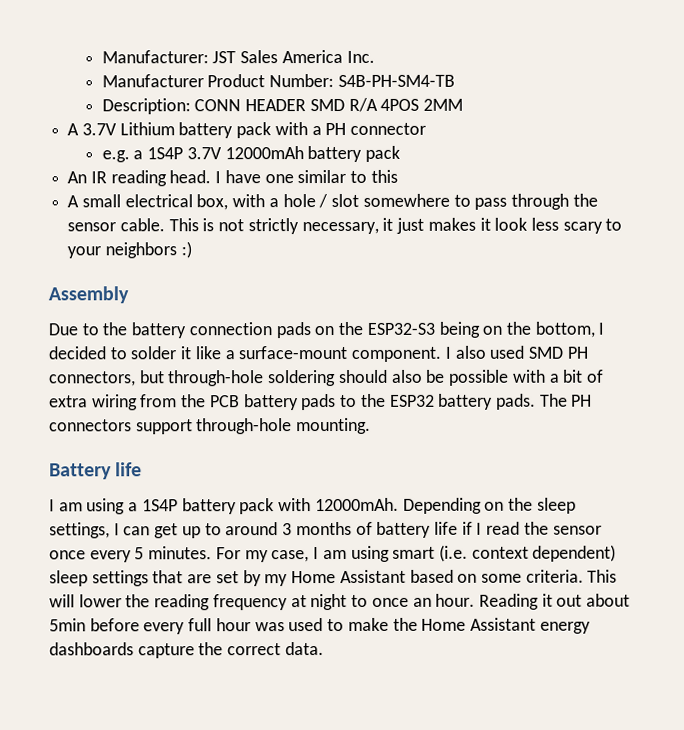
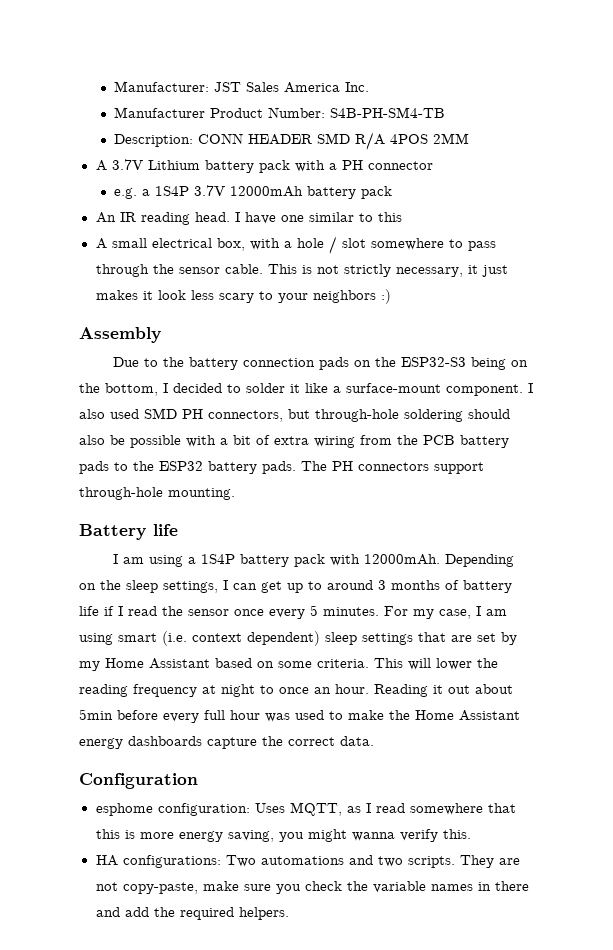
+ Configuration
+ esphome configuration: Uses MQTT, as I read somewhere that this is more energy saving, you might wanna verify this.
+ HA configurations: Two automations and two scripts. They are not copy-paste, make sure you check the variable names in there and add the required helpers.

